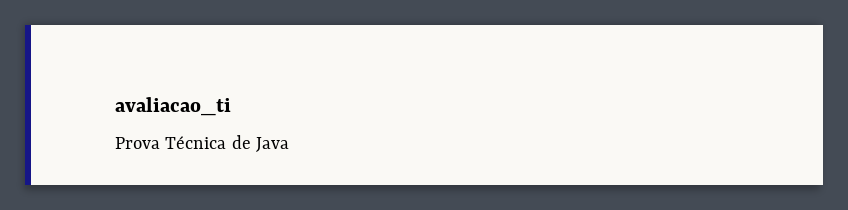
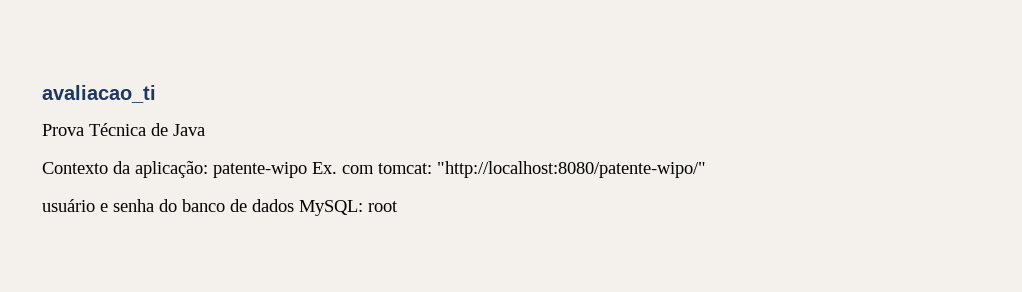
+ Contexto da aplicação: patente-wipo Ex. com tomcat: "http://localhost:8080/patente-wipo/"
+ usuário e senha do banco de dados MySQL: root

